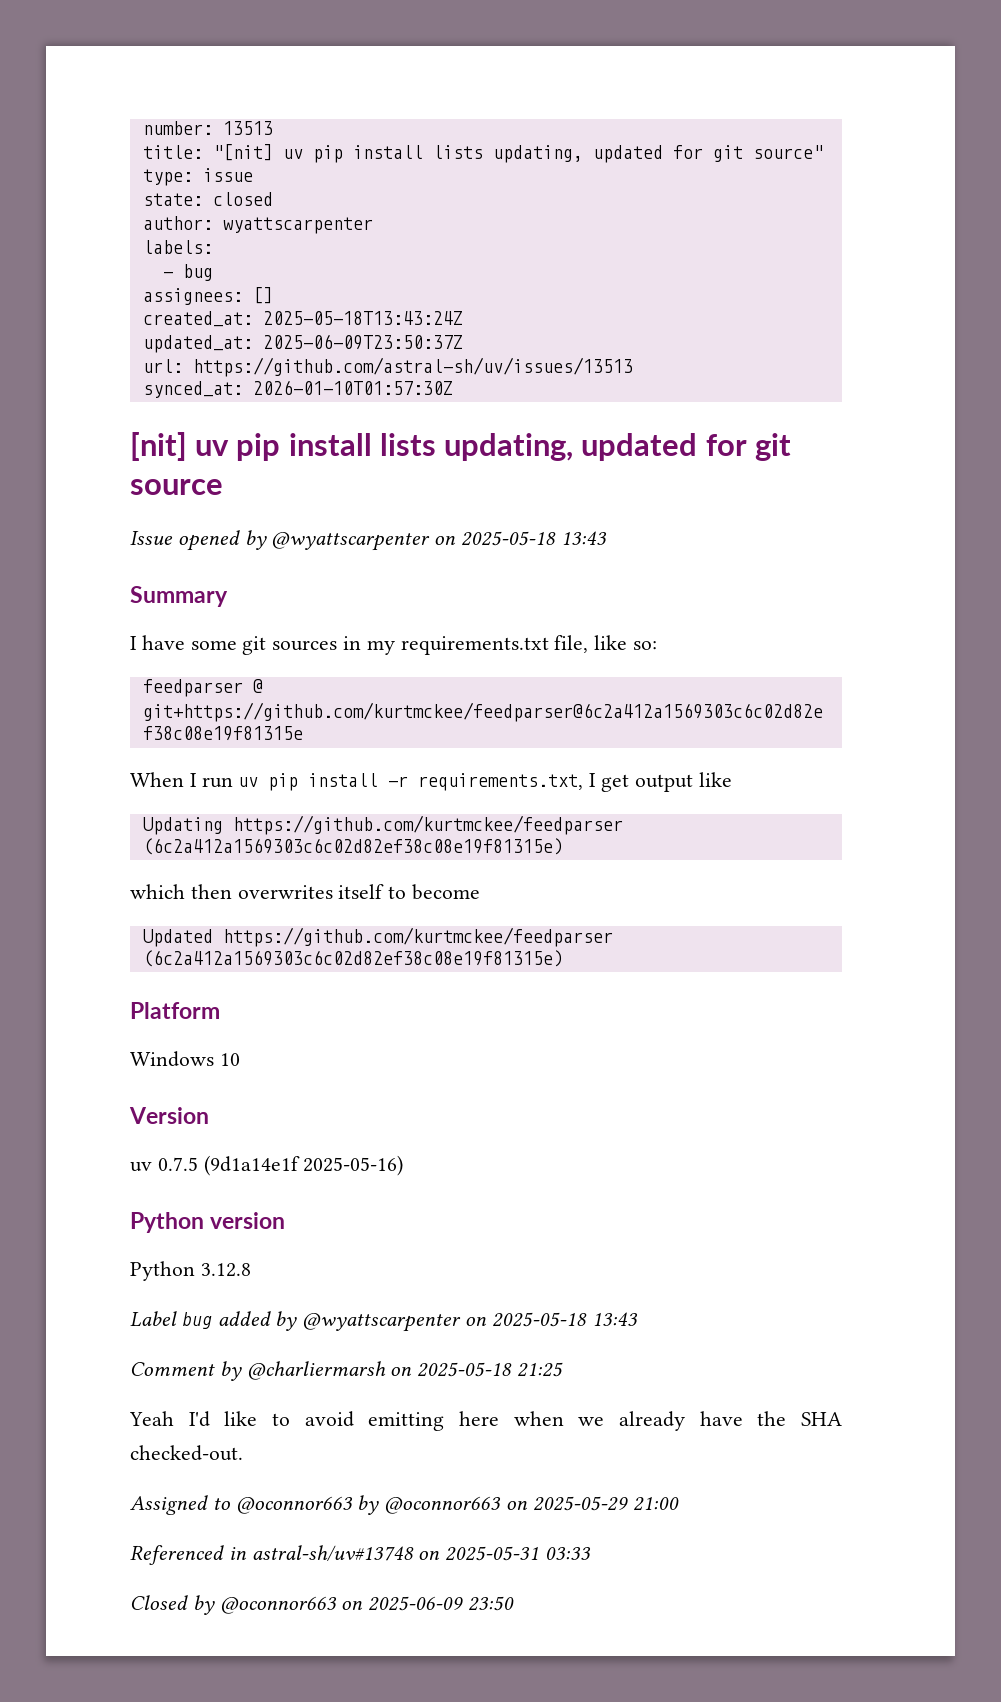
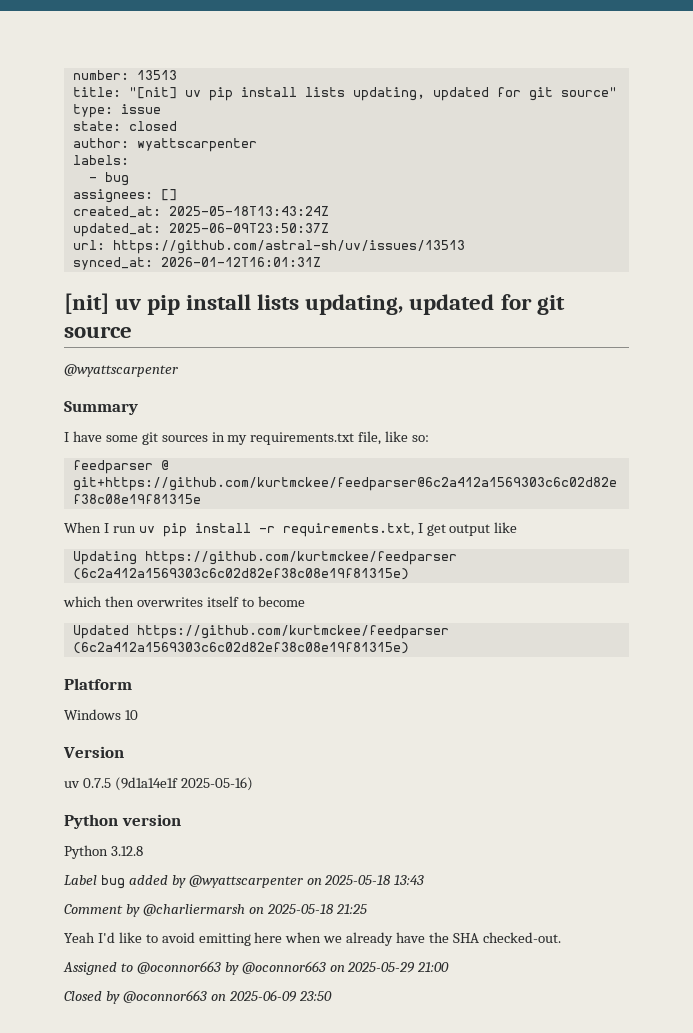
- synced_at: 2026-01-10T01:57:30Z
+ synced_at: 2026-01-12T16:01:31Z
  [nit] uv pip install lists updating, updated for git source
- Issue opened by @wyattscarpenter on 2025-05-18 13:43
+ @wyattscarpenter
- Referenced in astral-sh/uv#13748 on 2025-05-31 03:33

